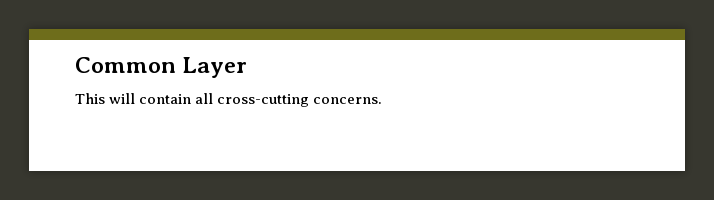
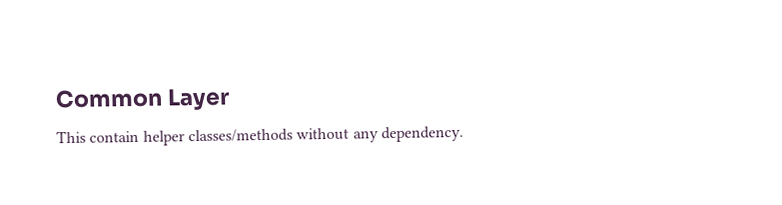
- This will contain all cross-cutting concerns.
+ This contain helper classes/methods without any dependency.

